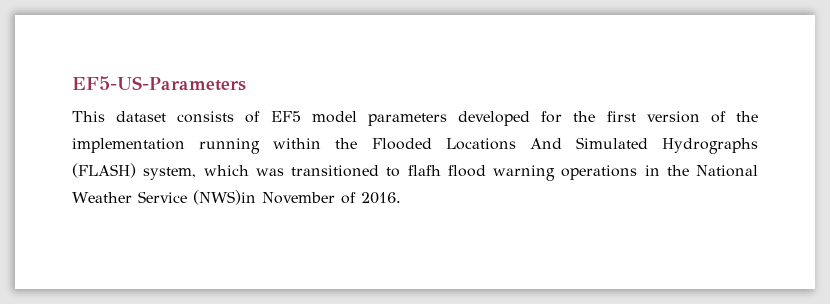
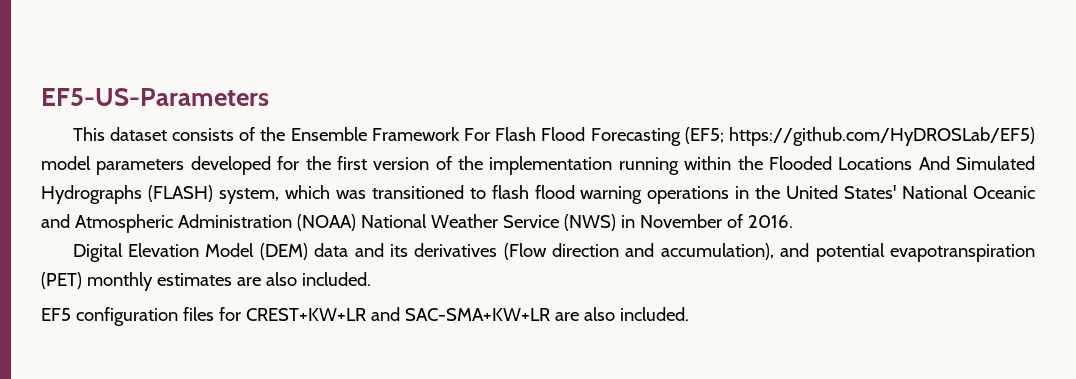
- This dataset consists of EF5 model parameters developed for the first version of the implementation running within the Flooded Locations And Simulated Hydrographs (FLASH) system, which was transitioned to flafh flood warning operations in the National Weather Service (NWS)in November of 2016.
+ This dataset consists of the Ensemble Framework For Flash Flood Forecasting (EF5; https://github.com/HyDROSLab/EF5) model parameters developed for the first version of the implementation running within the Flooded Locations And Simulated Hydrographs (FLASH) system, which was transitioned to flash flood warning operations in the United States' National Oceanic and Atmospheric Administration (NOAA) National Weather Service (NWS) in November of 2016.
+ Digital Elevation Model (DEM) data and its derivatives (Flow direction and accumulation), and potential evapotranspiration (PET) monthly estimates are also included.
+ EF5 configuration files for CREST+KW+LR and SAC-SMA+KW+LR are also included.

